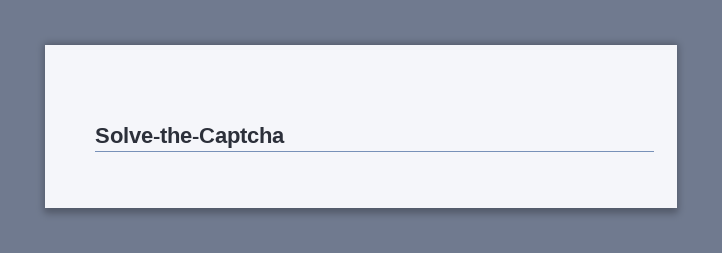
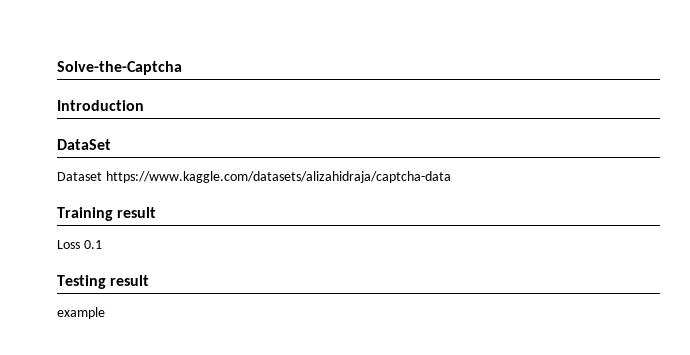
+ Introduction
+ DataSet
+ Dataset https://www.kaggle.com/datasets/alizahidraja/captcha-data
+ Training result
+ Loss 0.1
+ Testing result
+ example

